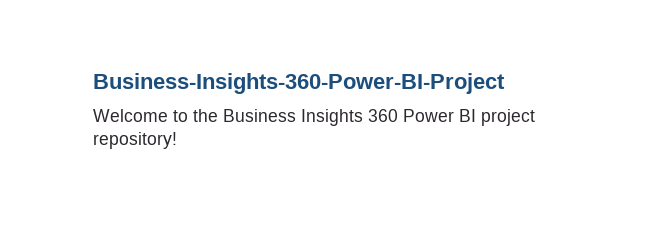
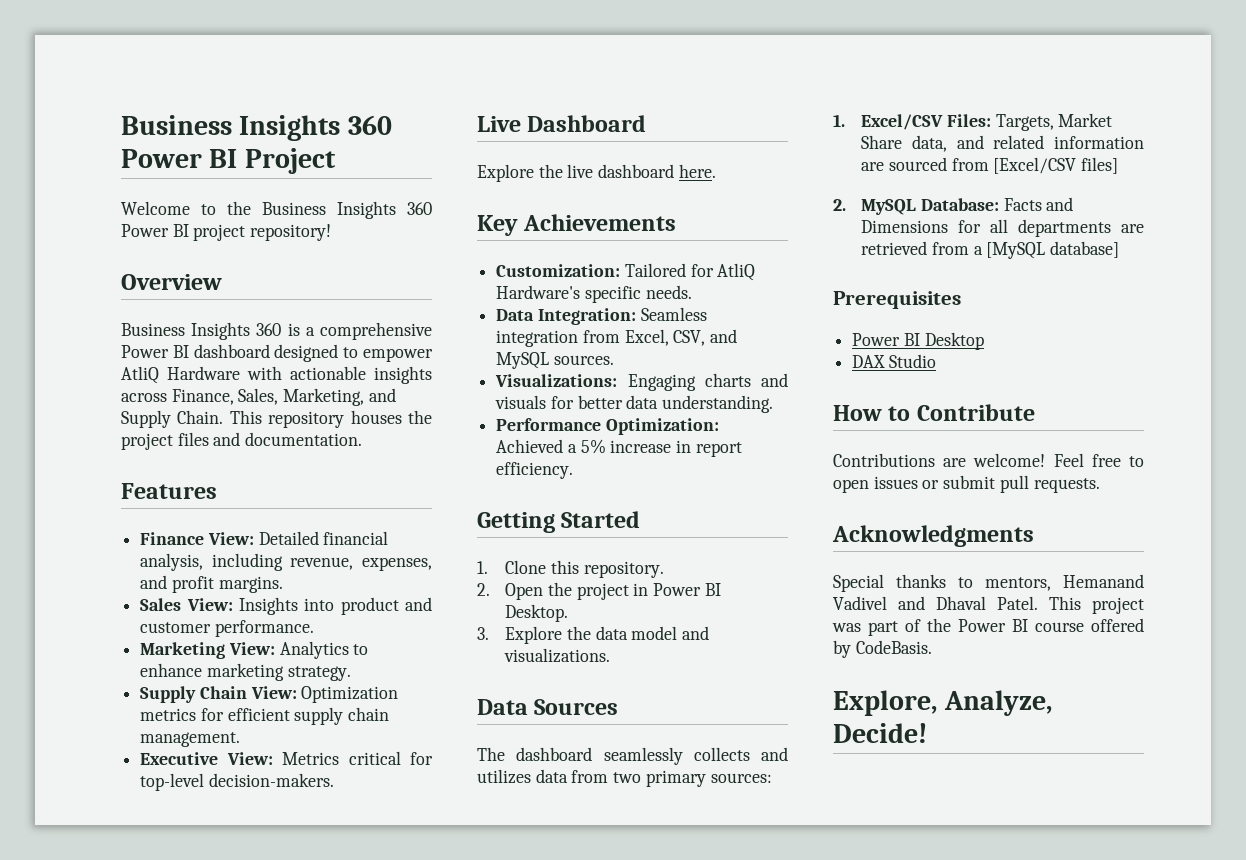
- Business-Insights-360-Power-BI-Project
+ Business Insights 360 Power BI Project
+ Overview
+ Business Insights 360 is a comprehensive Power BI dashboard designed to empower AtliQ Hardware with actionable insights across Finance, Sales, Marketing, and Supply Chain. This repository houses the project files and documentation.
+ Features
+ Finance View: Detailed financial analysis, including revenue, expenses, and profit margins.
+ Sales View: Insights into product and customer performance.
+ Marketing View: Analytics to enhance marketing strategy.
+ Supply Chain View: Optimization metrics for efficient supply chain management.
+ Executive View: Metrics critical for top-level decision-makers.
+ Live Dashboard
+ Explore the live dashboard here.
+ Key Achievements
+ Customization: Tailored for AtliQ Hardware's specific needs.
+ Data Integration: Seamless integration from Excel, CSV, and MySQL sources.
+ Visualizations: Engaging charts and visuals for better data understanding.
+ Performance Optimization: Achieved a 5% increase in report efficiency.
+ Getting Started
+ 1. Clone this repository.
+ 2. Open the project in Power BI Desktop.
+ 3. Explore the data model and visualizations.
+ Data Sources
+ The dashboard seamlessly collects and utilizes data from two primary sources:
+ 1. Excel/CSV Files: Targets, Market Share data, and related information are sourced from [Excel/CSV files]
+ 2. MySQL Database: Facts and Dimensions for all departments are retrieved from a [MySQL database]
+ Prerequisites
+ Power BI Desktop
+ DAX Studio
+ How to Contribute
+ Contributions are welcome! Feel free to open issues or submit pull requests.
+ Acknowledgments
+ Special thanks to mentors, Hemanand Vadivel and Dhaval Patel. This project was part of the Power BI course offered by CodeBasis.
+ Explore, Analyze, Decide!

